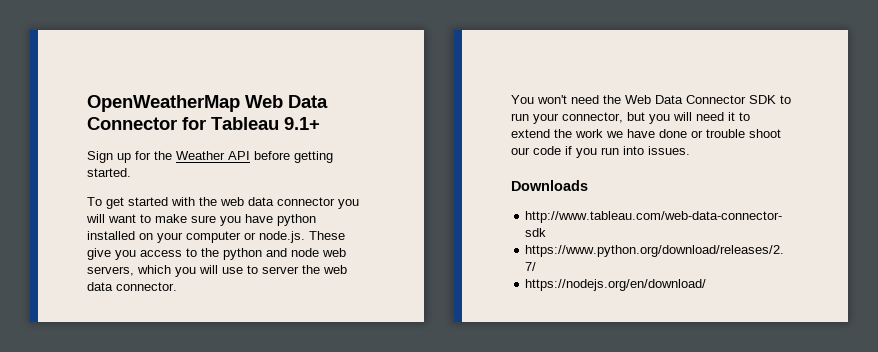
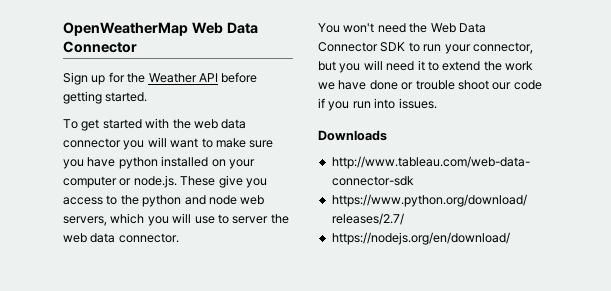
- OpenWeatherMap Web Data Connector for Tableau 9.1+
+ OpenWeatherMap Web Data Connector

